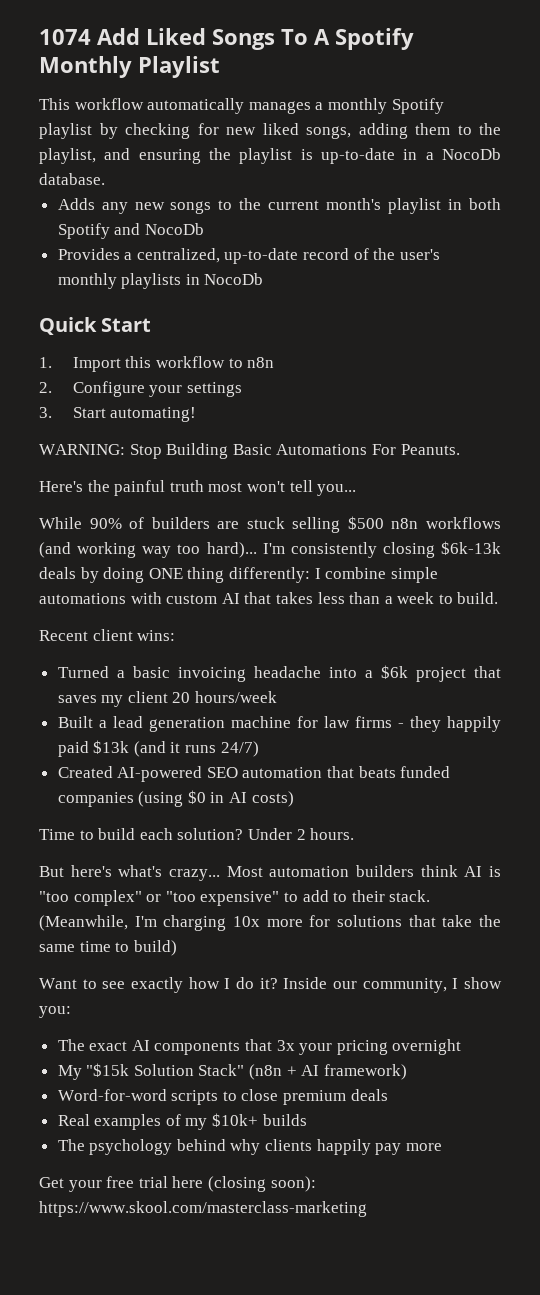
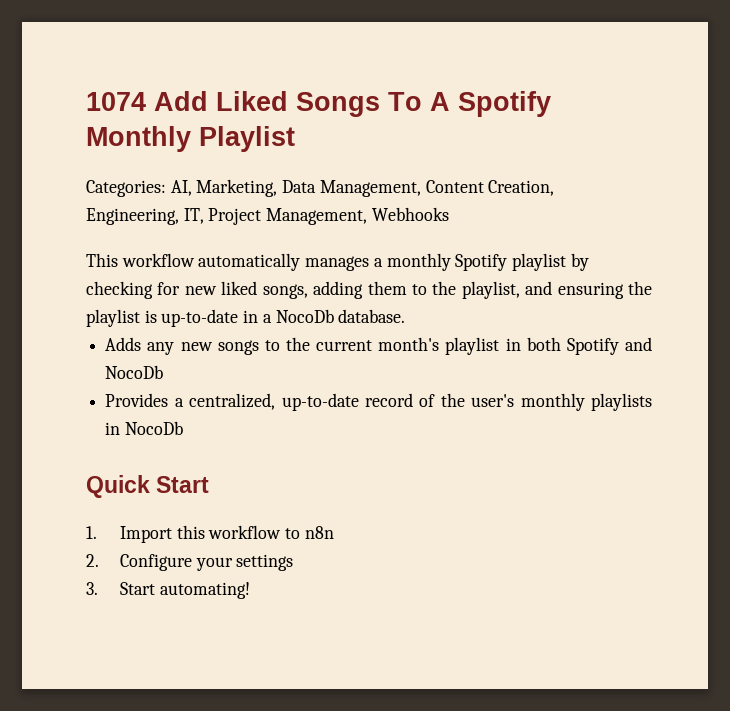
+ Categories: AI, Marketing, Data Management, Content Creation, Engineering, IT, Project Management, Webhooks
- WARNING: Stop Building Basic Automations For Peanuts.
- Here's the painful truth most won't tell you...
- While 90% of builders are stuck selling $500 n8n workflows (and working way too hard)... I'm consistently closing $6k-13k deals by doing ONE thing differently: I combine simple automations with custom AI that takes less than a week to build.
- Recent client wins:
- Turned a basic invoicing headache into a $6k project that saves my client 20 hours/week
- Built a lead generation machine for law firms - they happily paid $13k (and it runs 24/7)
- Created AI-powered SEO automation that beats funded companies (using $0 in AI costs)
- Time to build each solution? Under 2 hours.
- But here's what's crazy... Most automation builders think AI is "too complex" or "too expensive" to add to their stack. (Meanwhile, I'm charging 10x more for solutions that take the same time to build)
- Want to see exactly how I do it? Inside our community, I show you:
- The exact AI components that 3x your pricing overnight
- My "$15k Solution Stack" (n8n + AI framework)
- Word-for-word scripts to close premium deals
- Real examples of my $10k+ builds
- The psychology behind why clients happily pay more
- Get your free trial here (closing soon): https://www.skool.com/masterclass-marketing

